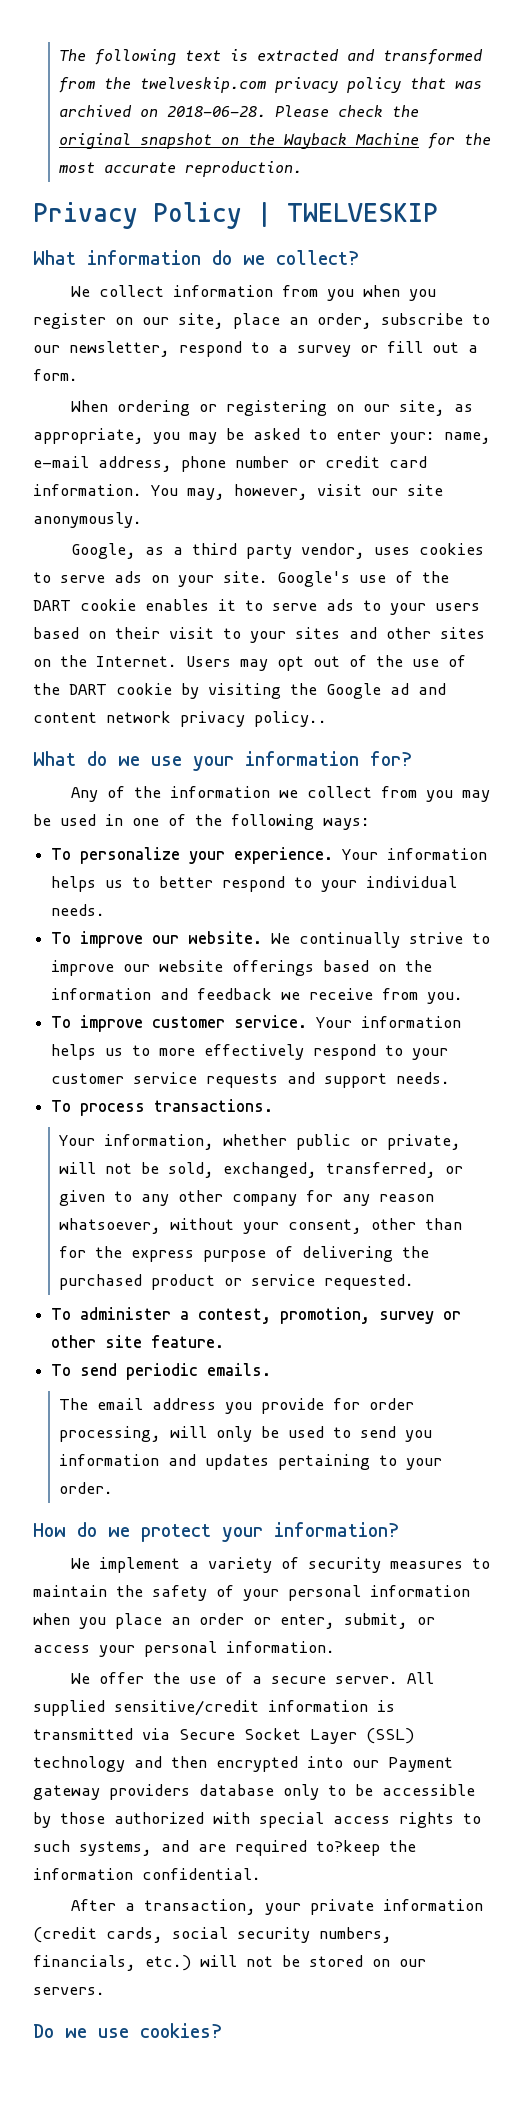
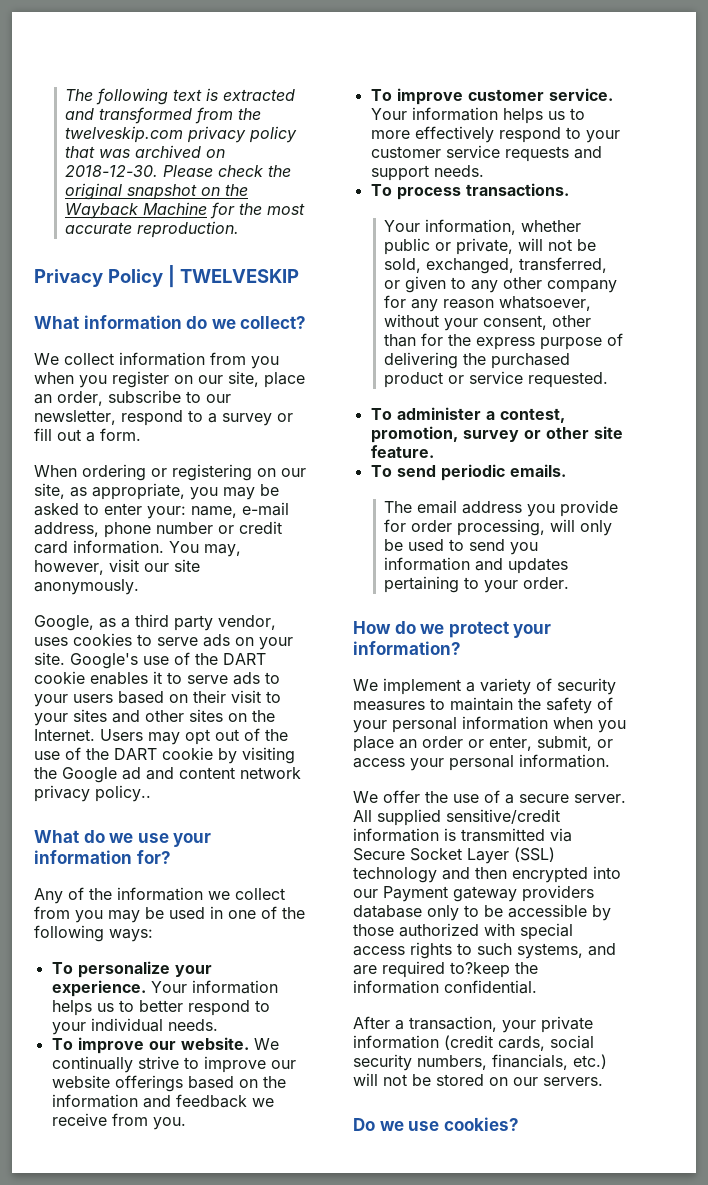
- The following text is extracted and transformed from the twelveskip.com privacy policy that was archived on 2018-06-28.
+ The following text is extracted and transformed from the twelveskip.com privacy policy that was archived on 2018-12-30.

